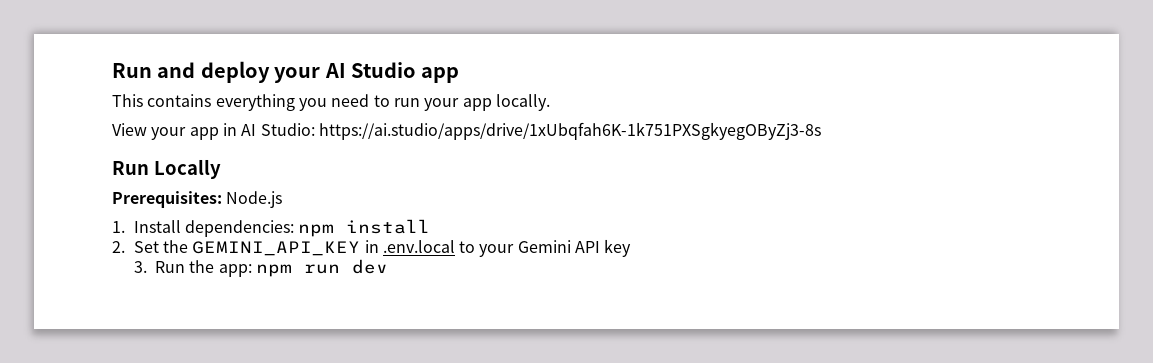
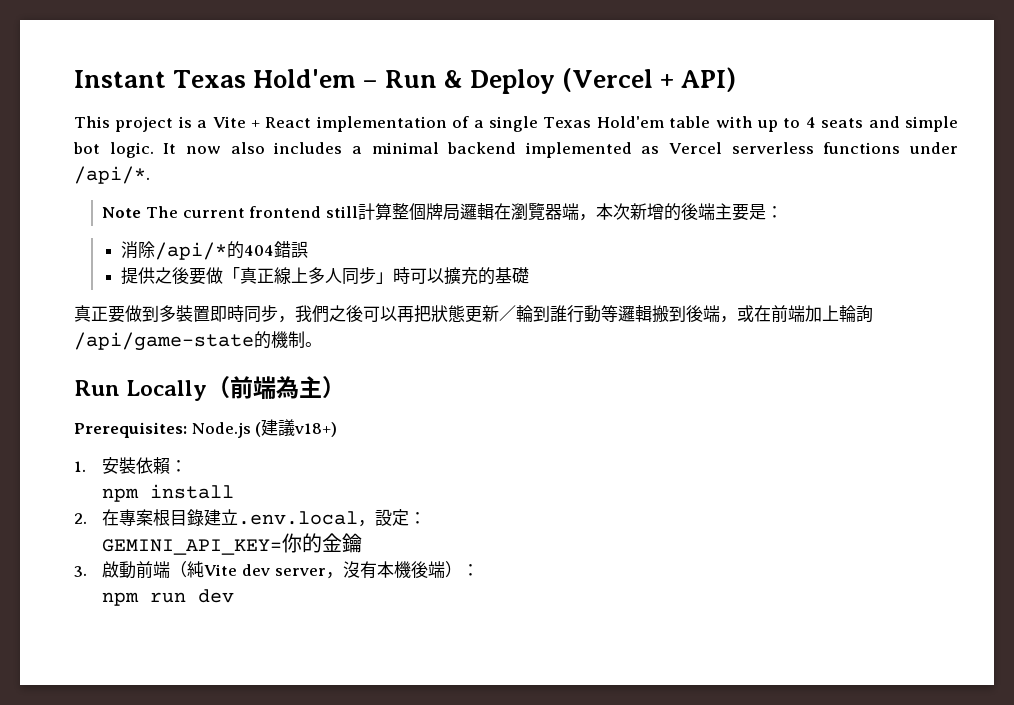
- Run and deploy your AI Studio app
- This contains everything you need to run your app locally.
- View your app in AI Studio: https://ai.studio/apps/drive/1xUbqfah6K-1k751PXSgkyegOByZj3-8s
+ Instant Texas Hold'em – Run & Deploy (Vercel + API)
+ This project is a Vite + React implementation of a single Texas Hold'em table with up to 4 seats and simple bot logic. It now also includes a minimal backend implemented as Vercel serverless functions under /api/*.
+ Note The current frontend still計算整個牌局邏輯在瀏覽器端，本次新增的後端主要是：
+ 消除/api/*的404錯誤
+ 提供之後要做「真正線上多人同步」時可以擴充的基礎
+ 真正要做到多裝置即時同步，我們之後可以再把狀態更新／輪到誰行動等邏輯搬到後端，或在前端加上輪詢/api/game-state的機制。
- Run Locally
+ Run Locally（前端為主）
- Prerequisites: Node.js
+ Prerequisites: Node.js (建議v18+)
- 1. Install dependencies: npm install
+ 1.安裝依賴：
+ npm install
- 2. Set the GEMINI_API_KEY in .env.local to your Gemini API key
- 3. Run the app: npm run dev
+ 2.在專案根目錄建立.env.local，設定：
+ GEMINI_API_KEY=你的金鑰
+ 3.啟動前端（純Vite dev server，沒有本機後端）：
+ npm run dev

